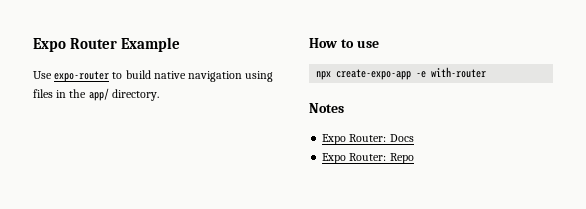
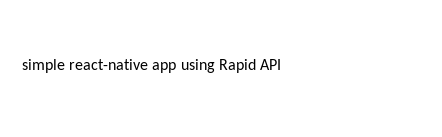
- Expo Router Example
- Use expo-router to build native navigation using files in the app/ directory.
- How to use
- npx create-expo-app -e with-router
- Notes
- Expo Router: Docs
- Expo Router: Repo
+ simple react-native app using Rapid API

